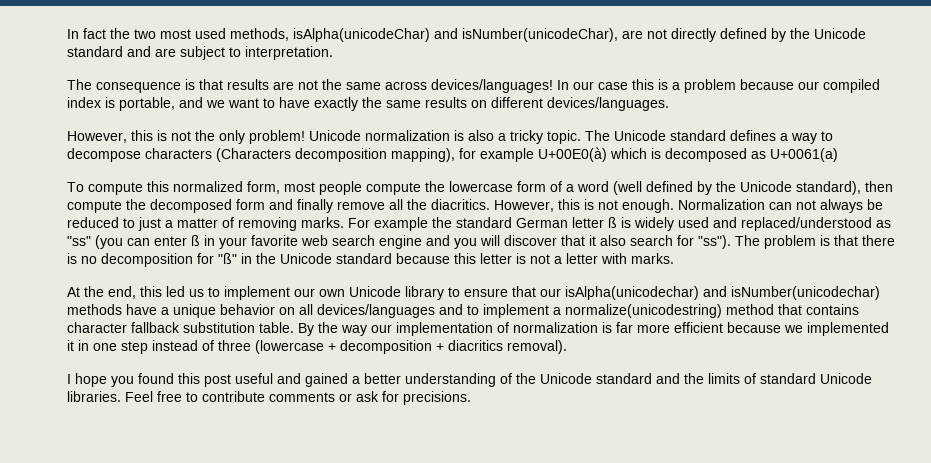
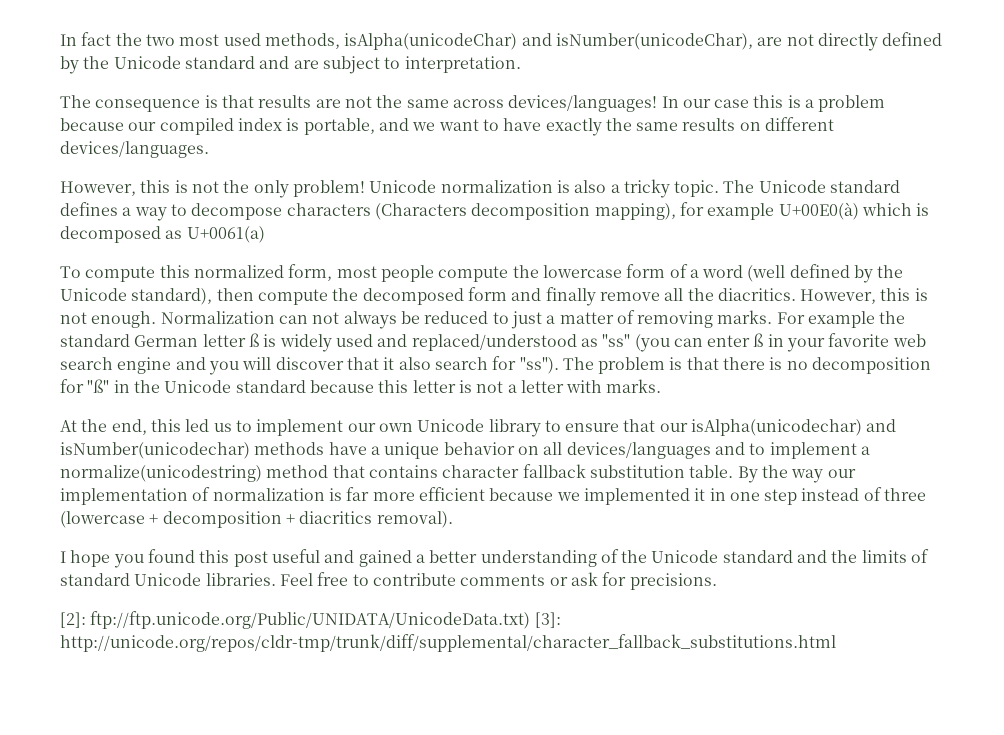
+ [2]: ftp://ftp.unicode.org/Public/UNIDATA/UnicodeData.txt) [3]: http://unicode.org/repos/cldr-tmp/trunk/diff/supplemental/character_fallback_substitutions.html

